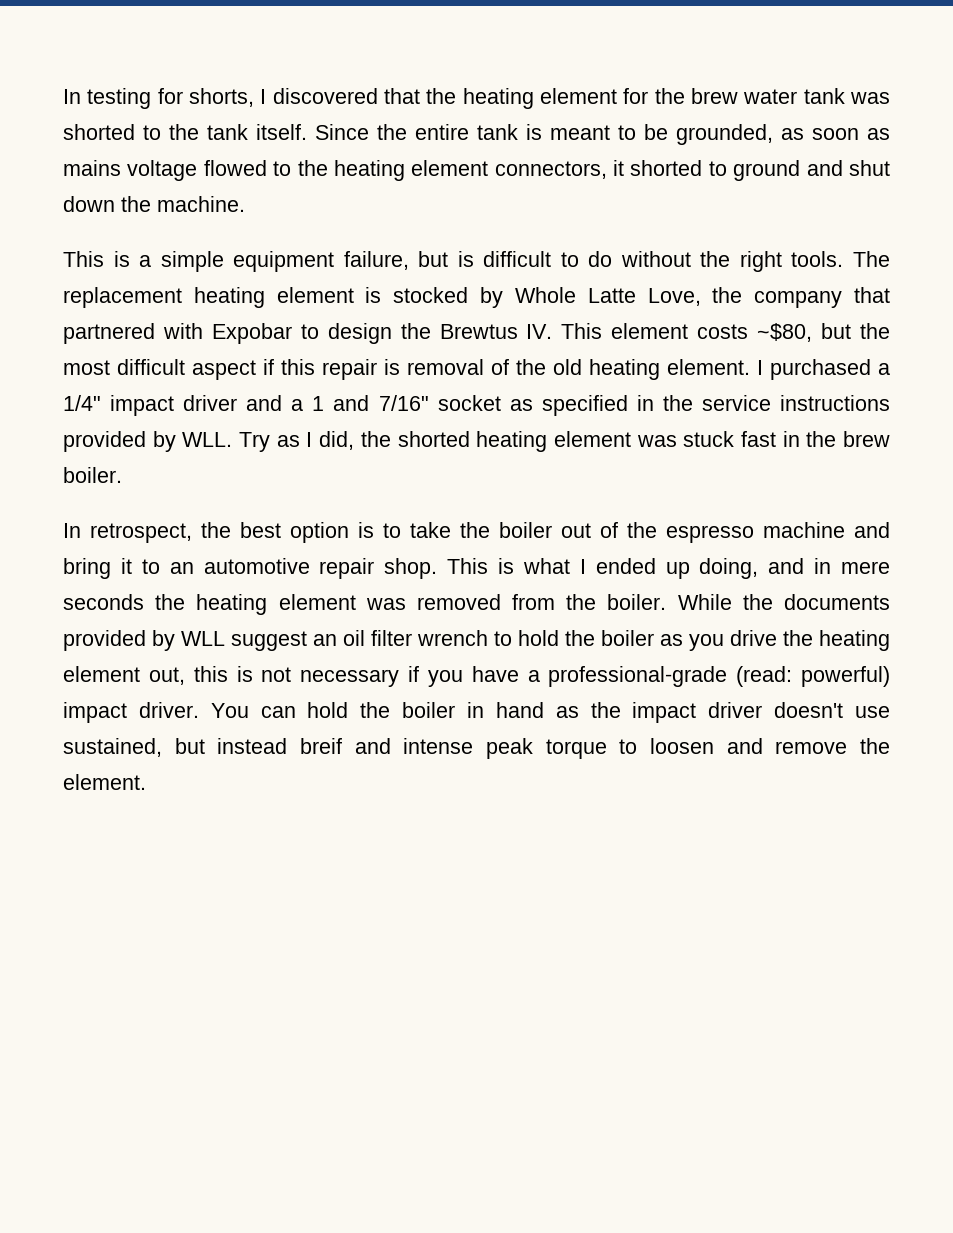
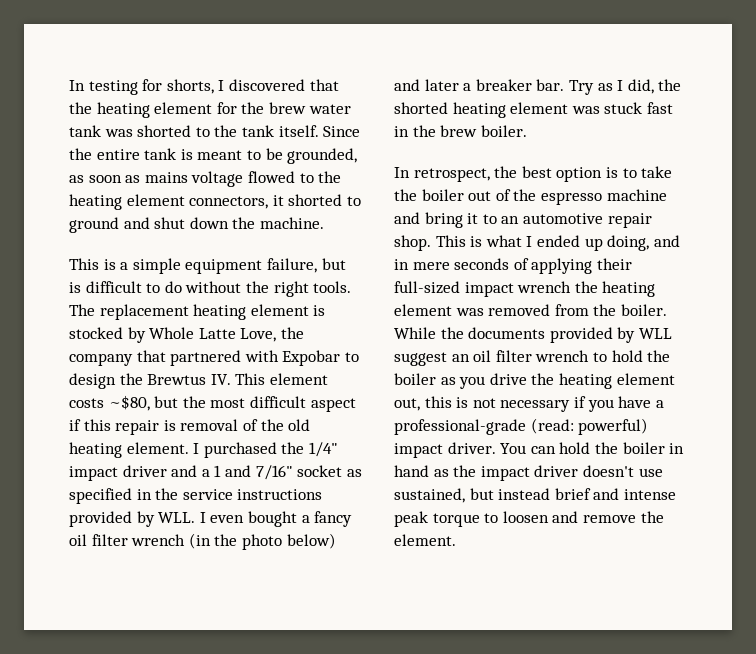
- I purchased a 1/4" impact driver and a 1 and 7/16" socket as specified in the service instructions provided by WLL. Try as I did, the shorted heating element was stuck fast in the brew boiler.
+ I purchased the 1/4" impact driver and a 1 and 7/16" socket as specified in the service instructions provided by WLL. I even bought a fancy oil filter wrench (in the photo below) and later a breaker bar. Try as I did, the shorted heating element was stuck fast in the brew boiler.
- This is what I ended up doing, and in mere seconds the heating element was removed from the boiler.
+ This is what I ended up doing, and in mere seconds of applying their full-sized impact wrench the heating element was removed from the boiler.
- You can hold the boiler in hand as the impact driver doesn't use sustained, but instead breif and intense peak torque to loosen and remove the element.
+ You can hold the boiler in hand as the impact driver doesn't use sustained, but instead brief and intense peak torque to loosen and remove the element.

